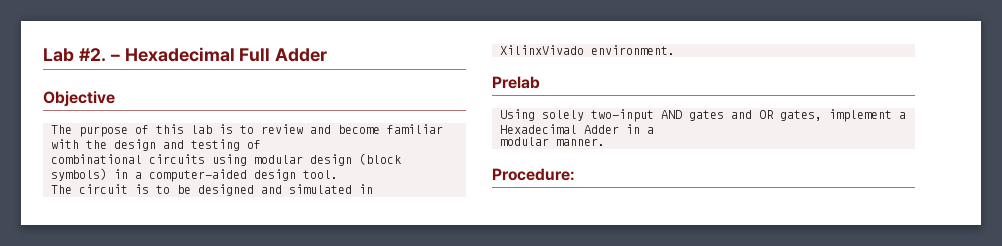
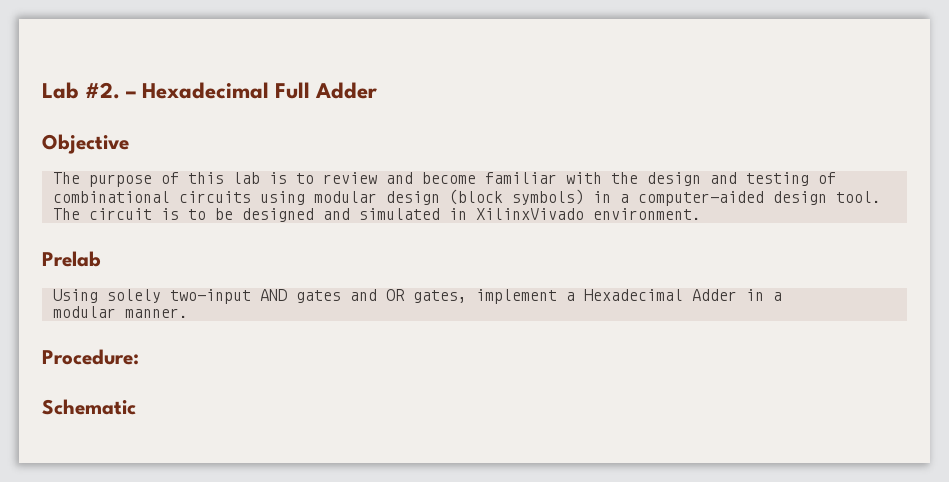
+ Schematic

